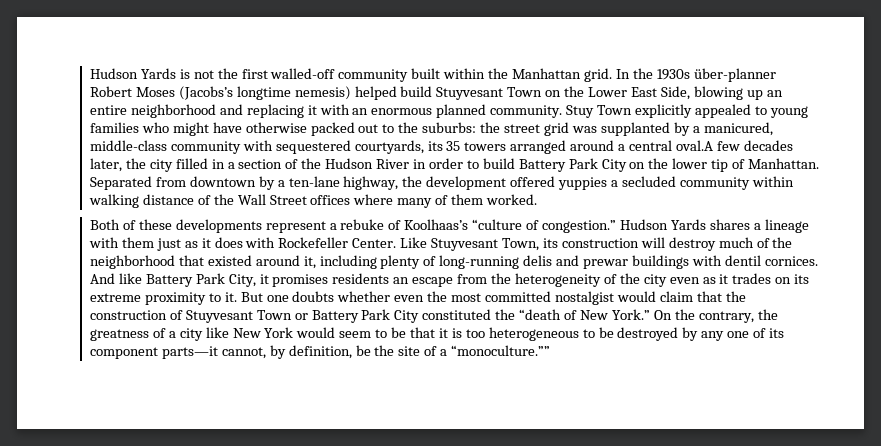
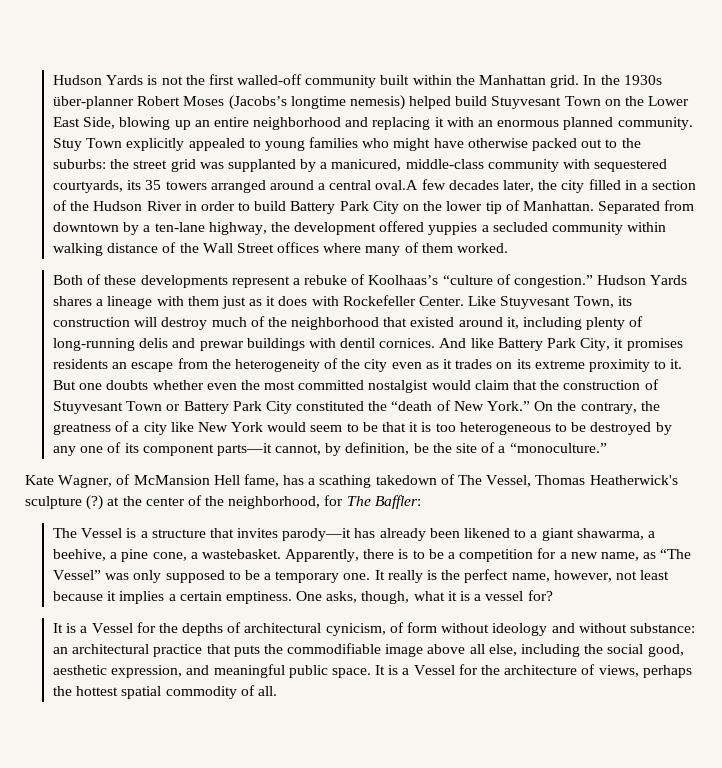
- On the contrary, the greatness of a city like New York would seem to be that it is too heterogeneous to be destroyed by any one of its component parts—it cannot, by definition, be the site of a “monoculture.””
+ On the contrary, the greatness of a city like New York would seem to be that it is too heterogeneous to be destroyed by any one of its component parts—it cannot, by definition, be the site of a “monoculture.”
+ Kate Wagner, of McMansion Hell fame, has a scathing takedown of The Vessel, Thomas Heatherwick's sculpture (?) at the center of the neighborhood, for The Baffler:
+ The Vessel is a structure that invites parody—it has already been likened to a giant shawarma, a beehive, a pine cone, a wastebasket. Apparently, there is to be a competition for a new name, as “The Vessel” was only supposed to be a temporary one. It really is the perfect name, however, not least because it implies a certain emptiness. One asks, though, what it is a vessel for?
+ It is a Vessel for the depths of architectural cynicism, of form without ideology and without substance: an architectural practice that puts the commodifiable image above all else, including the social good, aesthetic expression, and meaningful public space. It is a Vessel for the architecture of views, perhaps the hottest spatial commodity of all.

